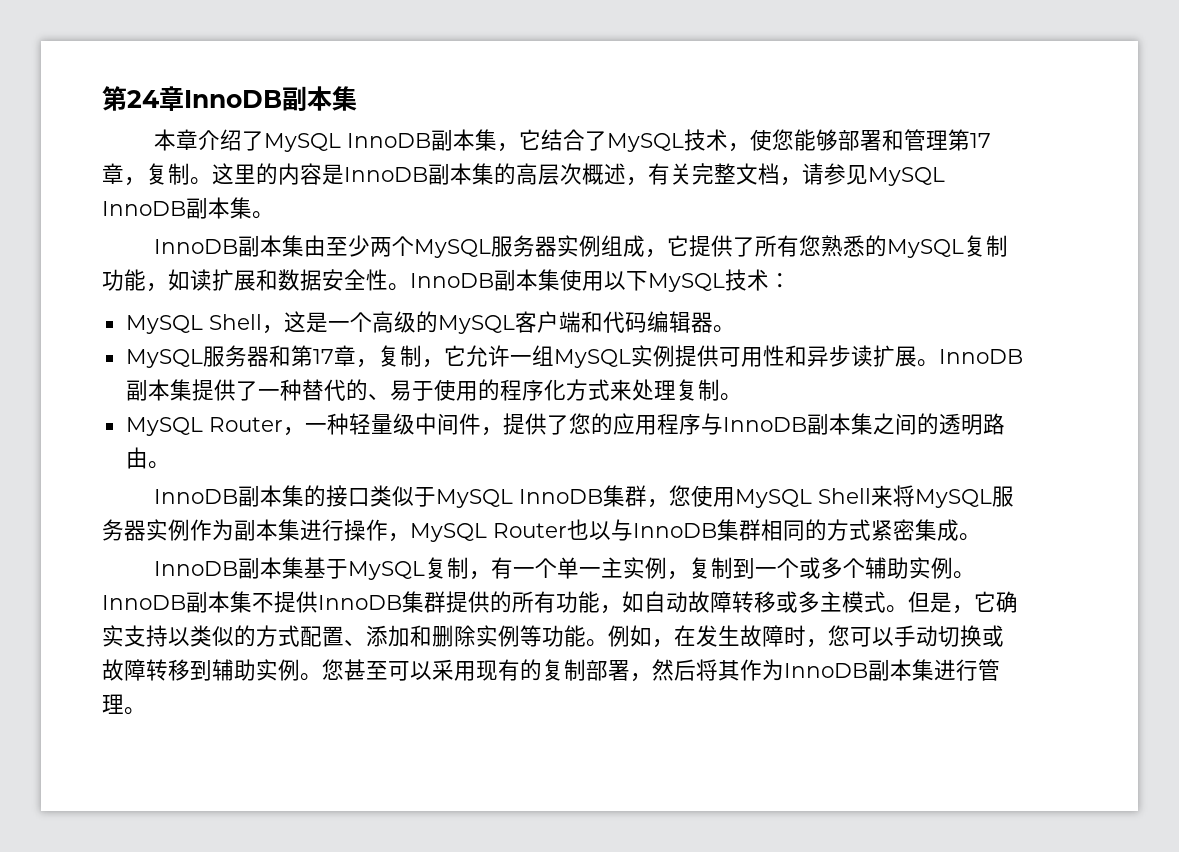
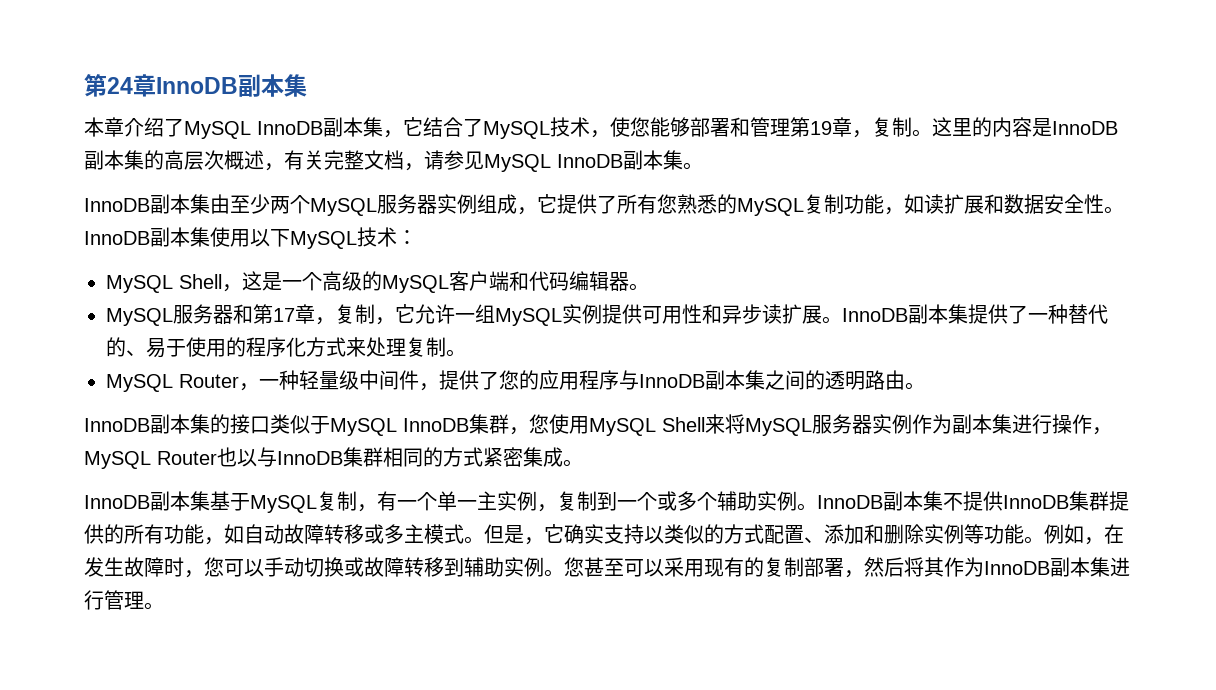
- 本章介绍了MySQL InnoDB副本集，它结合了MySQL技术，使您能够部署和管理第17章，复制。
+ 本章介绍了MySQL InnoDB副本集，它结合了MySQL技术，使您能够部署和管理第19章，复制。

